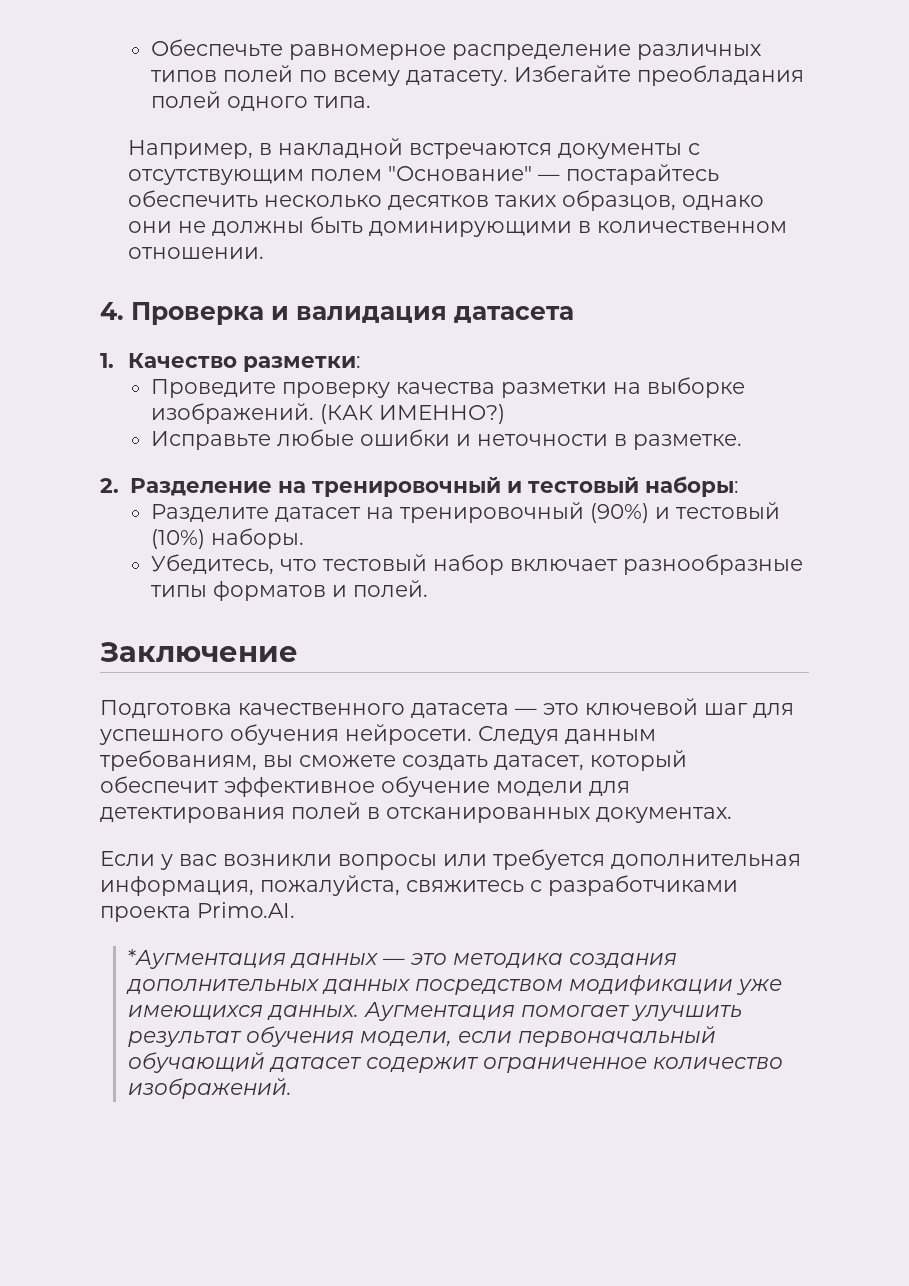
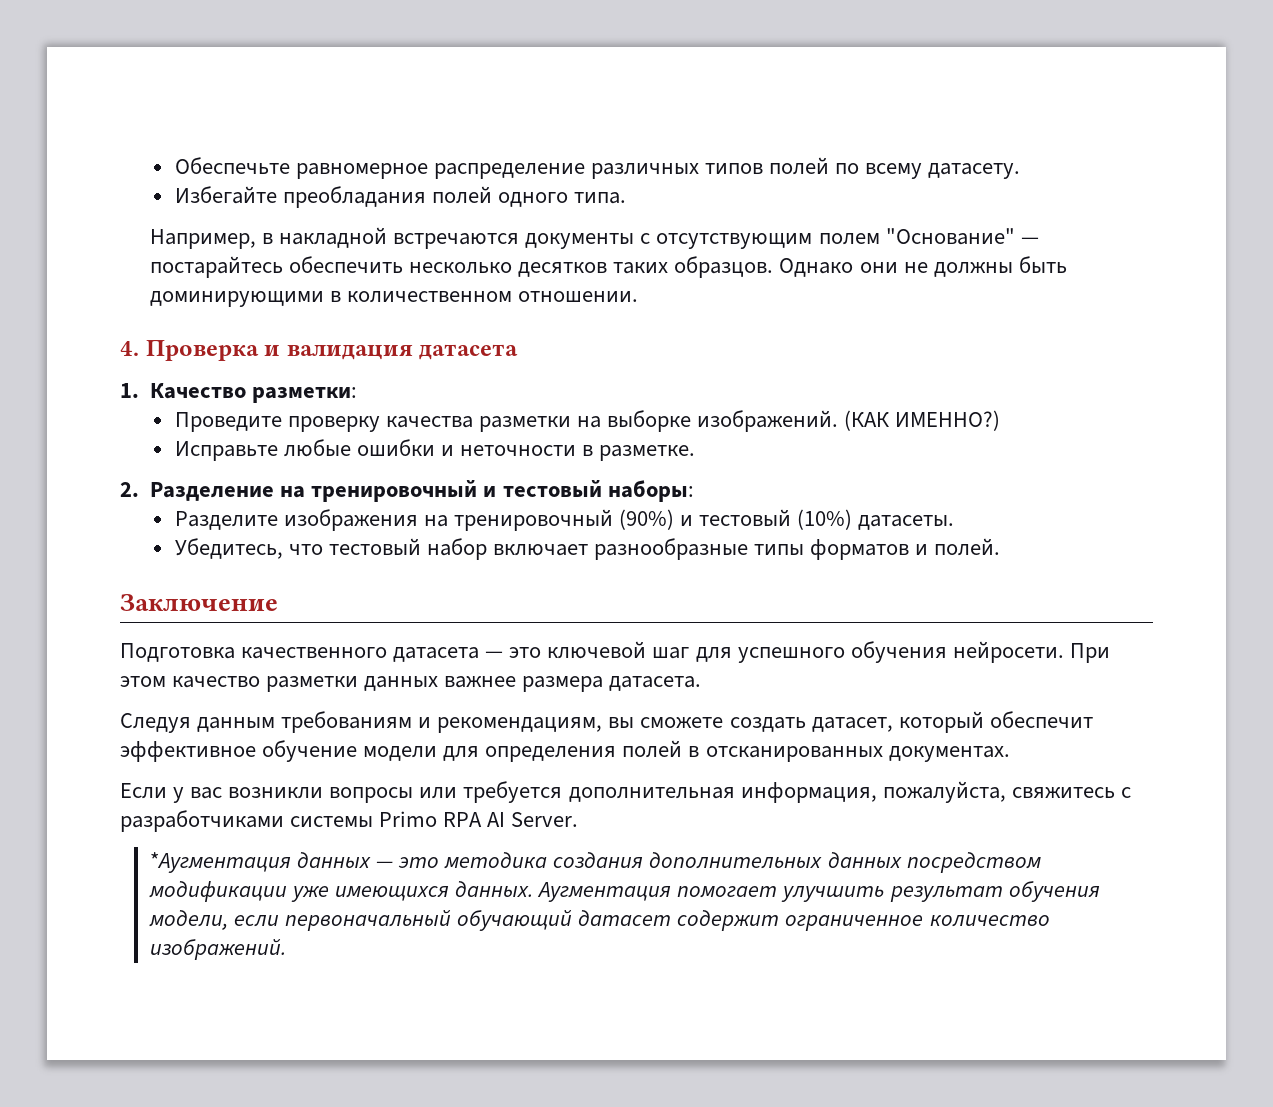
- Обеспечьте равномерное распределение различных типов полей по всему датасету. Избегайте преобладания полей одного типа.
+ Обеспечьте равномерное распределение различных типов полей по всему датасету.
+ Избегайте преобладания полей одного типа.
- Например, в накладной встречаются документы с отсутствующим полем "Основание" — постарайтесь обеспечить несколько десятков таких образцов, однако они не должны быть доминирующими в количественном отношении.
+ Например, в накладной встречаются документы с отсутствующим полем "Основание" — постарайтесь обеспечить несколько десятков таких образцов. Однако они не должны быть доминирующими в количественном отношении.
- Разделите датасет на тренировочный (90%) и тестовый (10%) наборы.
+ Разделите изображения на тренировочный (90%) и тестовый (10%) датасеты.
- Следуя данным требованиям, вы сможете создать датасет, который обеспечит эффективное обучение модели для детектирования полей в отсканированных документах.
+ При этом качество разметки данных важнее размера датасета.
+ Следуя данным требованиям и рекомендациям, вы сможете создать датасет, который обеспечит эффективное обучение модели для определения полей в отсканированных документах.
- Если у вас возникли вопросы или требуется дополнительная информация, пожалуйста, свяжитесь с разработчиками проекта Primo.AI.
+ Если у вас возникли вопросы или требуется дополнительная информация, пожалуйста, свяжитесь с разработчиками системы Primo RPA AI Server.

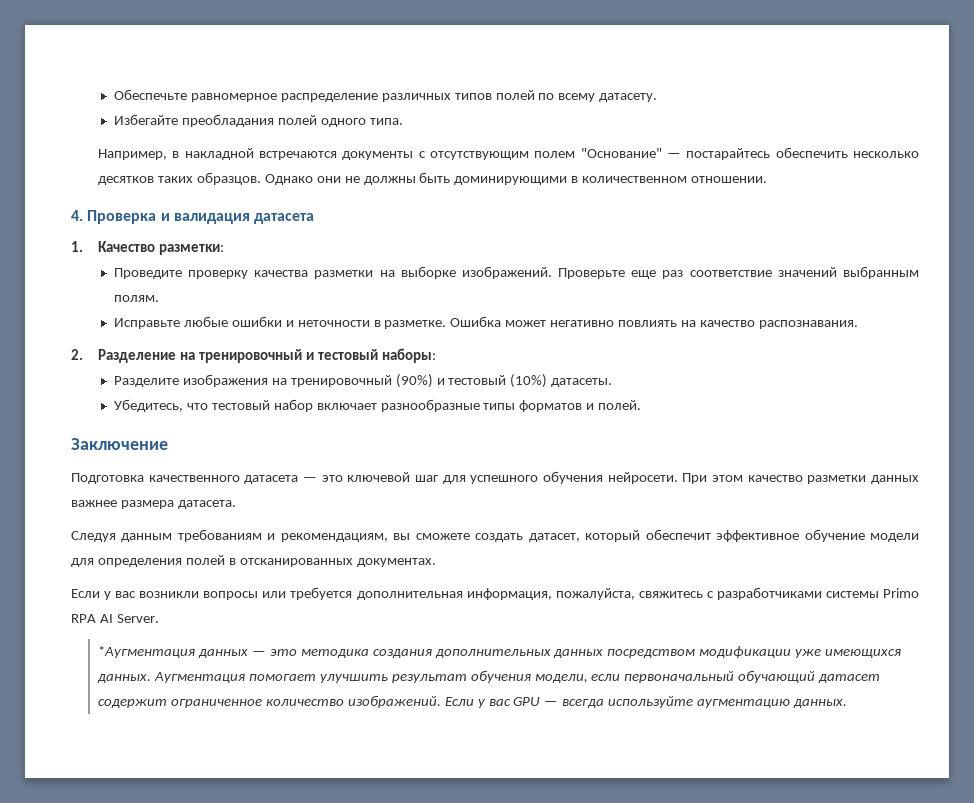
- (КАК ИМЕННО?)
+ Проверьте еще раз соответствие значений выбранным полям.
+ Ошибка может негативно повлиять на качество распознавания.
+ Если у вас GPU — всегда используйте аугментацию данных.

